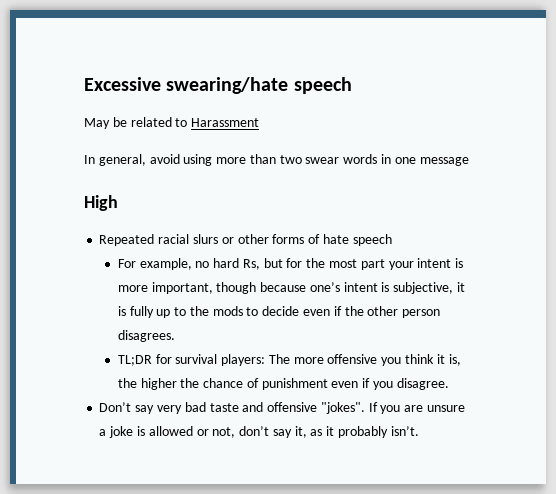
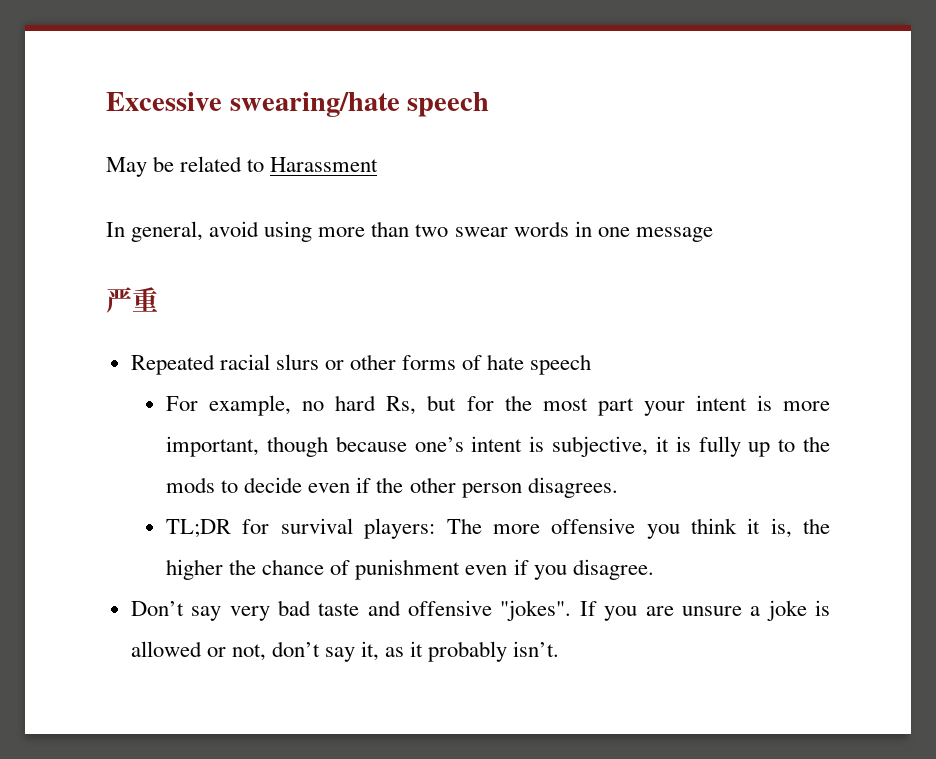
- High
+ 严重

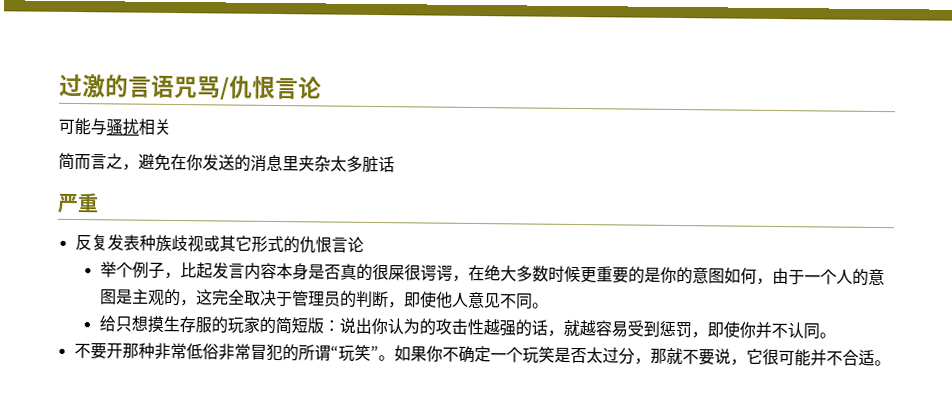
- Excessive swearing/hate speech
- May be related to Harassment
- In general, avoid using more than two swear words in one message
+ 过激的言语咒骂/仇恨言论
+ 可能与骚扰相关
+ 简而言之，避免在你发送的消息里夹杂太多脏话
  严重
- Repeated racial slurs or other forms of hate speech
- For example, no hard Rs, but for the most part your intent is more important, though because one’s intent is subjective, it is fully up to the mods to decide even if the other person disagrees.
- TL;DR for survival players: The more offensive you think it is, the higher the chance of punishment even if you disagree.
- Don’t say very bad taste and offensive "jokes". If you are unsure a joke is allowed or not, don’t say it, as it probably isn’t.
+ 反复发表种族歧视或其它形式的仇恨言论
+ 举个例子，比起发言内容本身是否真的很屎很谔谔，在绝大多数时候更重要的是你的意图如何，由于一个人的意图是主观的，这完全取决于管理员的判断，即使他人意见不同。
+ 给只想摸生存服的玩家的简短版：说出你认为的攻击性越强的话，就越容易受到惩罚，即使你并不认同。
+ 不要开那种非常低俗非常冒犯的所谓“玩笑”。如果你不确定一个玩笑是否太过分，那就不要说，它很可能并不合适。

